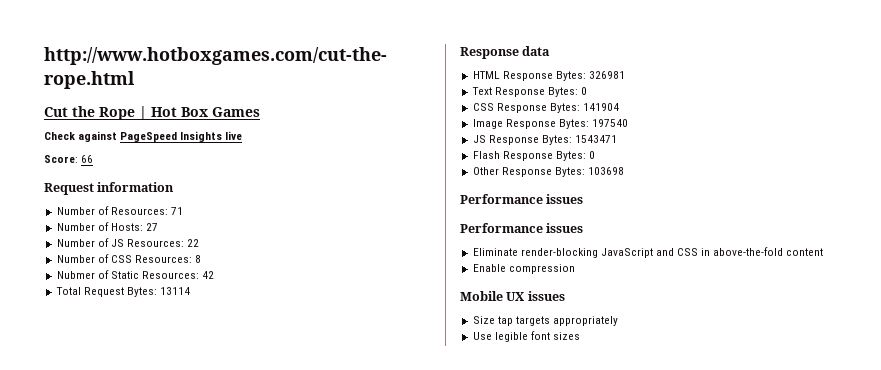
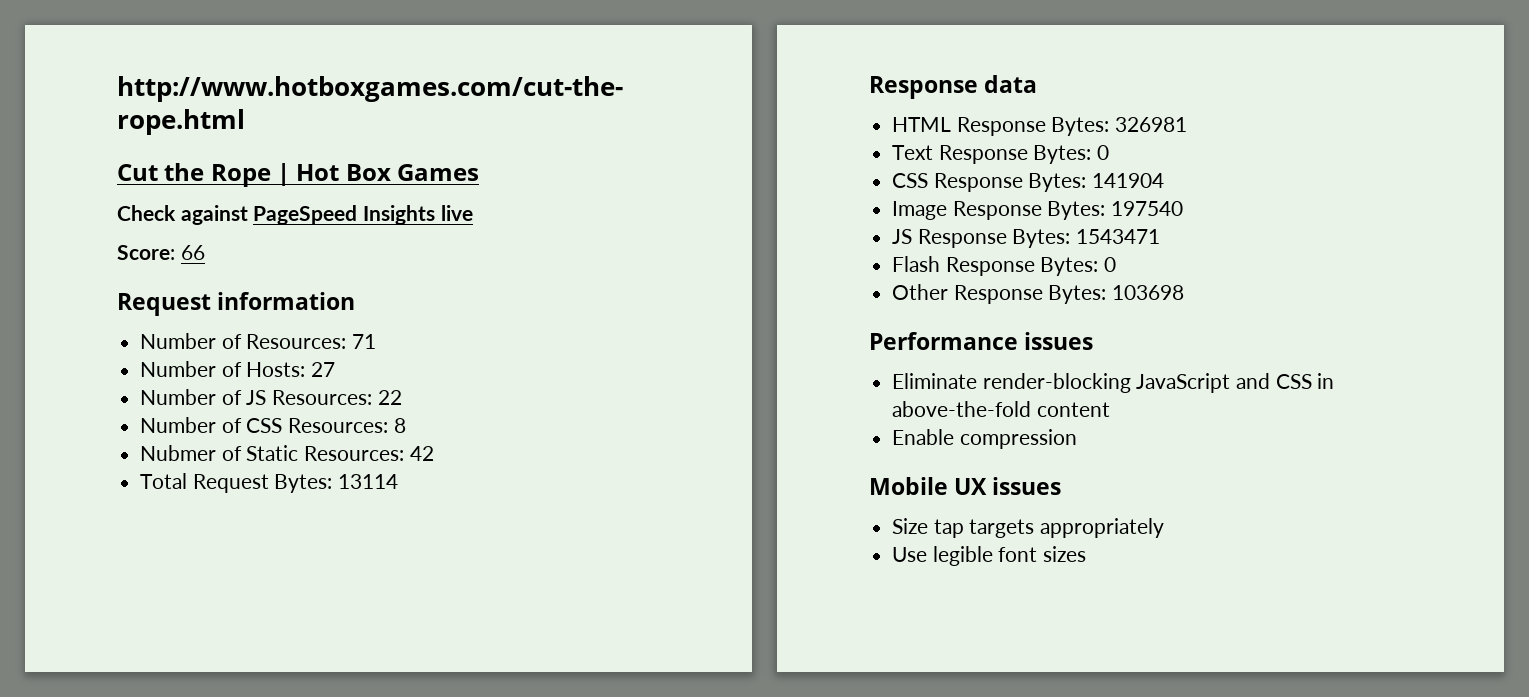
  Other Response Bytes: 103698
- Performance issues

